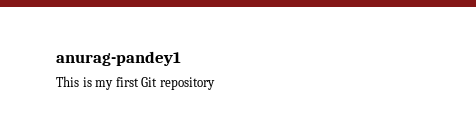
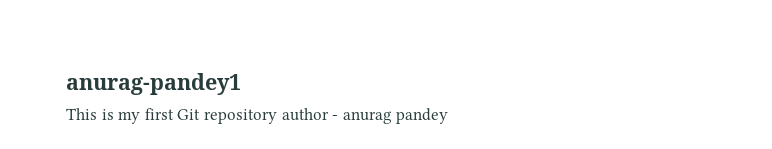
- This is my first Git repository
+ This is my first Git repository author - anurag pandey

